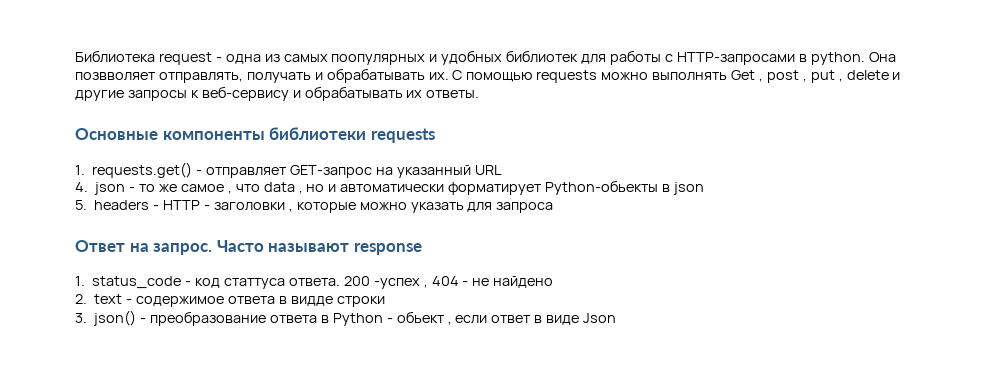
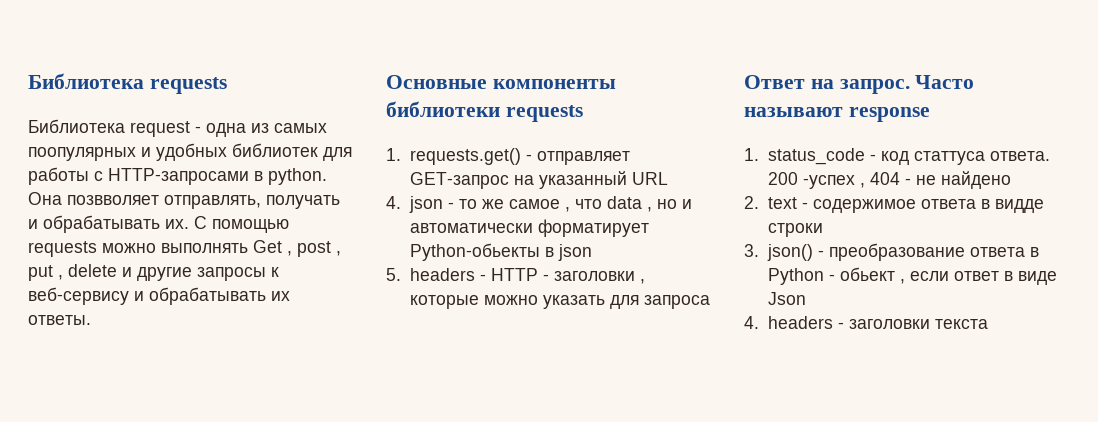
+ Библиотека requests
+ 4. headers - заголовки текста

